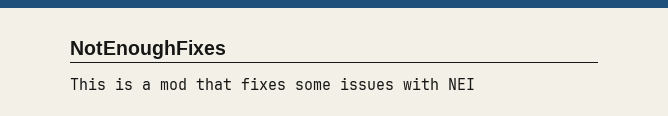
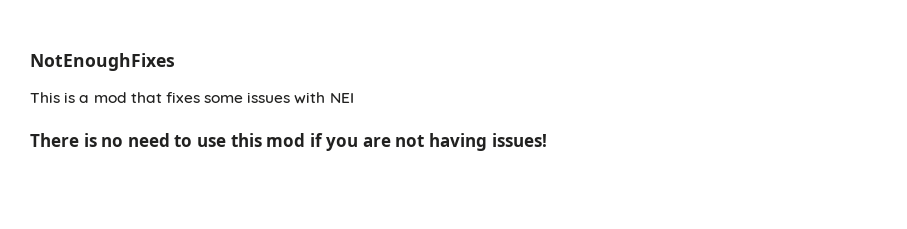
+ There is no need to use this mod if you are not having issues!

